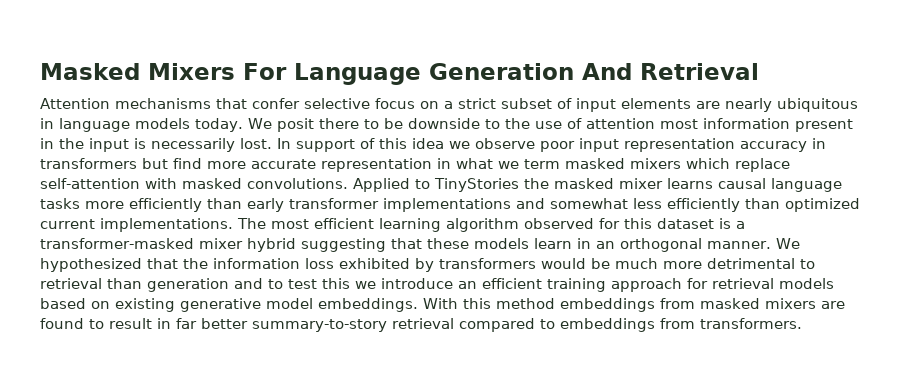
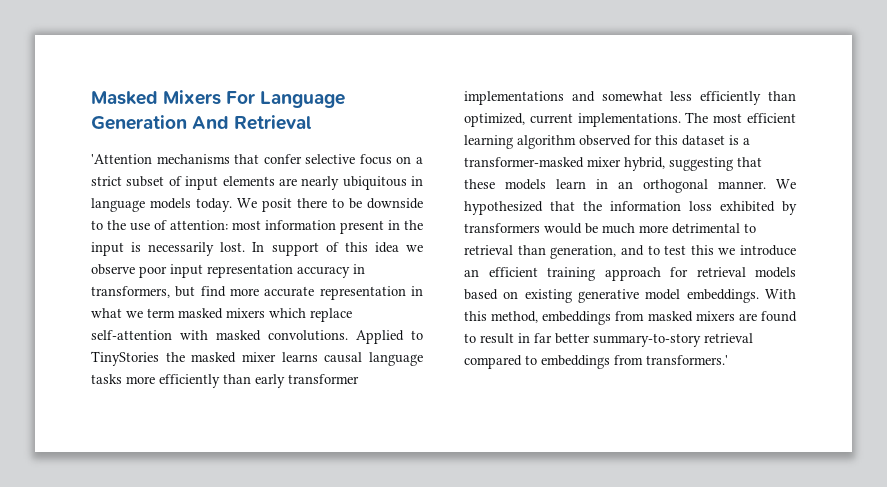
- Attention mechanisms that confer selective focus on a strict subset of input elements are nearly ubiquitous in language models today.
+ 'Attention mechanisms that confer selective focus on a strict subset of input elements are nearly ubiquitous in language models today.
- We posit there to be downside to the use of attention most information present in the input is necessarily lost.
+ We posit there to be downside to the use of attention: most information present in the input is necessarily lost.
- In support of this idea we observe poor input representation accuracy in transformers but find more accurate representation in what we term masked mixers which replace self-attention with masked convolutions.
+ In support of this idea we observe poor input representation accuracy in transformers, but find more accurate representation in what we term masked mixers which replace self-attention with masked convolutions.
- Applied to TinyStories the masked mixer learns causal language tasks more efficiently than early transformer implementations and somewhat less efficiently than optimized current implementations.
+ Applied to TinyStories the masked mixer learns causal language tasks more efficiently than early transformer implementations and somewhat less efficiently than optimized, current implementations.
- The most efficient learning algorithm observed for this dataset is a transformer-masked mixer hybrid suggesting that these models learn in an orthogonal manner.
+ The most efficient learning algorithm observed for this dataset is a transformer-masked mixer hybrid, suggesting that these models learn in an orthogonal manner.
- We hypothesized that the information loss exhibited by transformers would be much more detrimental to retrieval than generation and to test this we introduce an efficient training approach for retrieval models based on existing generative model embeddings.
+ We hypothesized that the information loss exhibited by transformers would be much more detrimental to retrieval than generation, and to test this we introduce an efficient training approach for retrieval models based on existing generative model embeddings.
- With this method embeddings from masked mixers are found to result in far better summary-to-story retrieval compared to embeddings from transformers.
+ With this method, embeddings from masked mixers are found to result in far better summary-to-story retrieval compared to embeddings from transformers.'

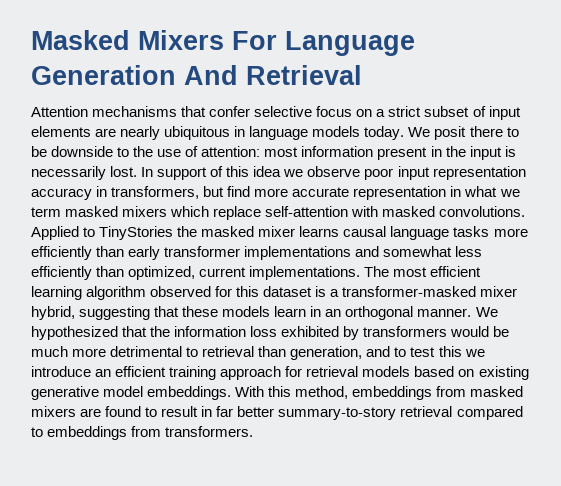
- 'Attention mechanisms that confer selective focus on a strict subset of input elements are nearly ubiquitous in language models today.
+ Attention mechanisms that confer selective focus on a strict subset of input elements are nearly ubiquitous in language models today.
- With this method, embeddings from masked mixers are found to result in far better summary-to-story retrieval compared to embeddings from transformers.'
+ With this method, embeddings from masked mixers are found to result in far better summary-to-story retrieval compared to embeddings from transformers.

